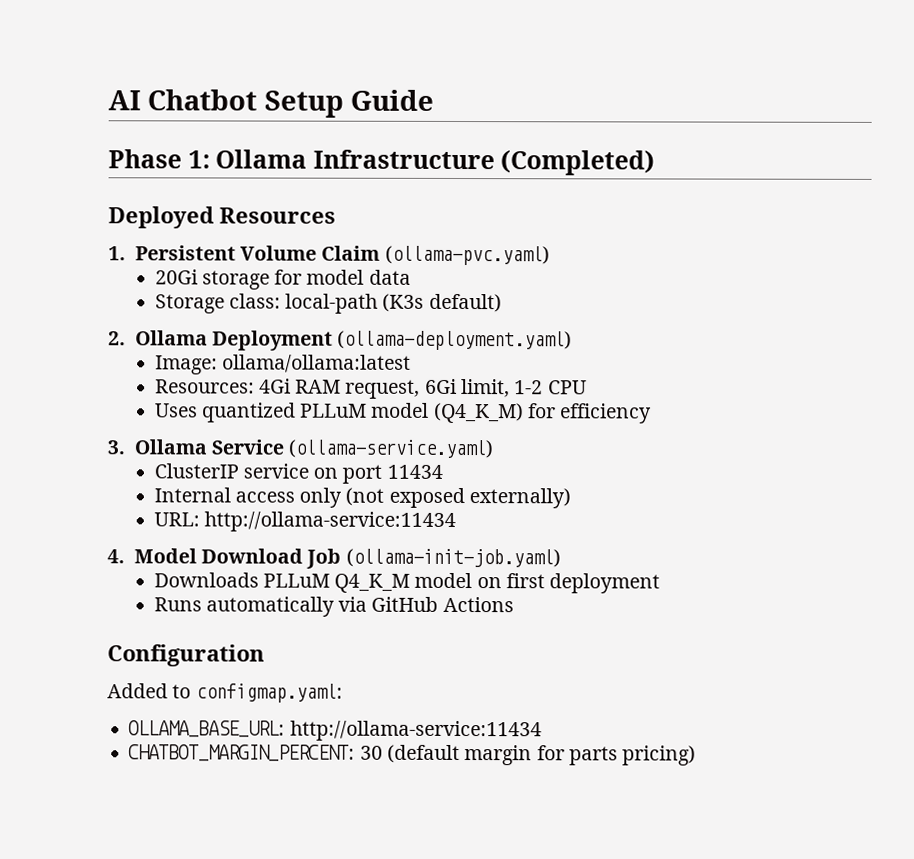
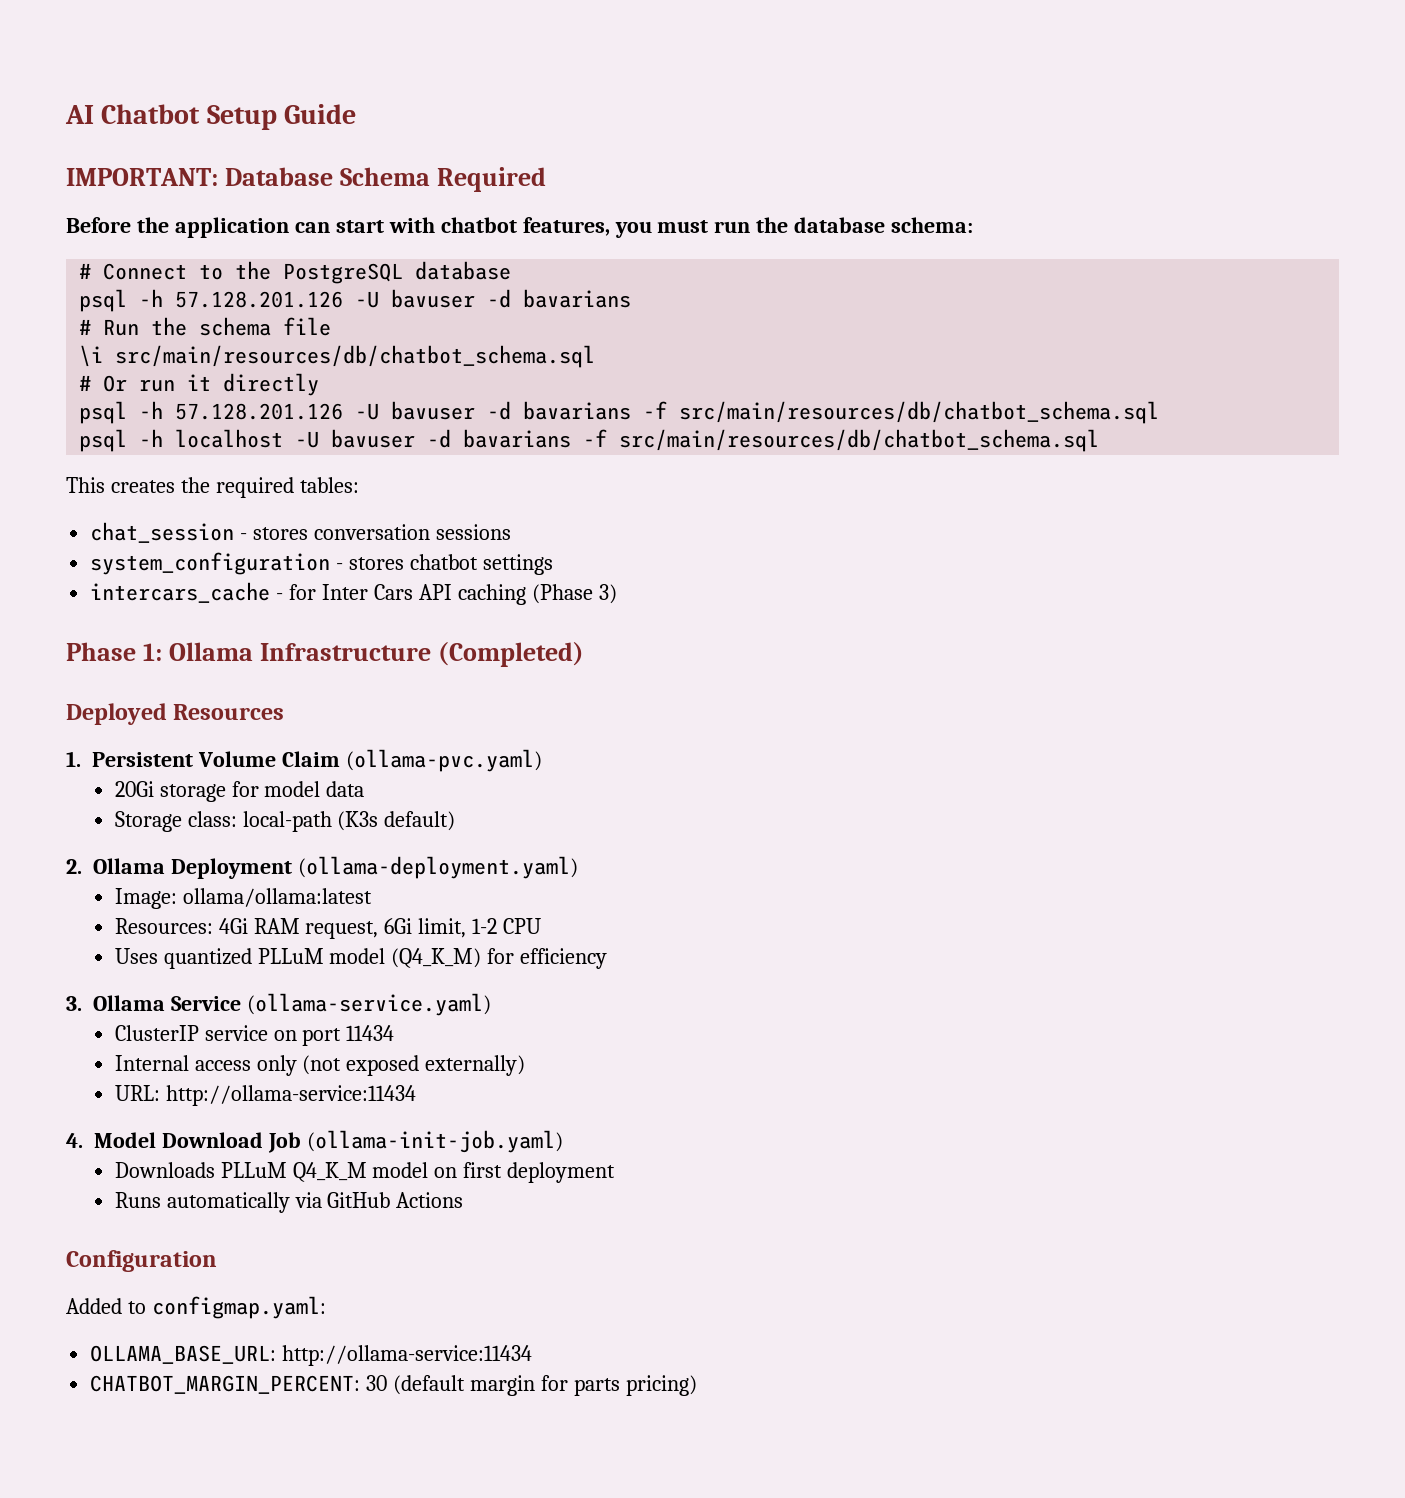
+ IMPORTANT: Database Schema Required
+ Before the application can start with chatbot features, you must run the database schema:
+ # Connect to the PostgreSQL database
+ psql -h 57.128.201.126 -U bavuser -d bavarians
+ # Run the schema file
+ \i src/main/resources/db/chatbot_schema.sql
+ # Or run it directly
+ psql -h 57.128.201.126 -U bavuser -d bavarians -f src/main/resources/db/chatbot_schema.sql
+ psql -h localhost -U bavuser -d bavarians -f src/main/resources/db/chatbot_schema.sql
+ This creates the required tables:
+ chat_session - stores conversation sessions
+ system_configuration - stores chatbot settings
+ intercars_cache - for Inter Cars API caching (Phase 3)

